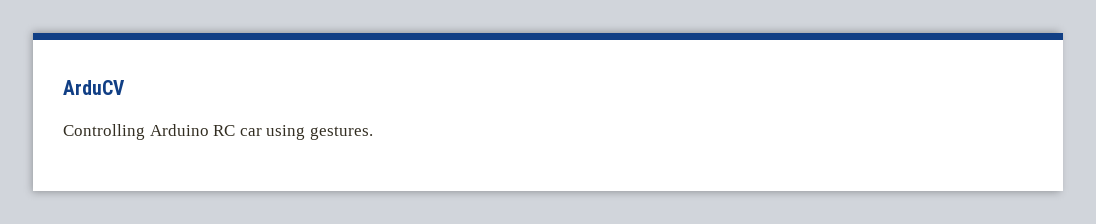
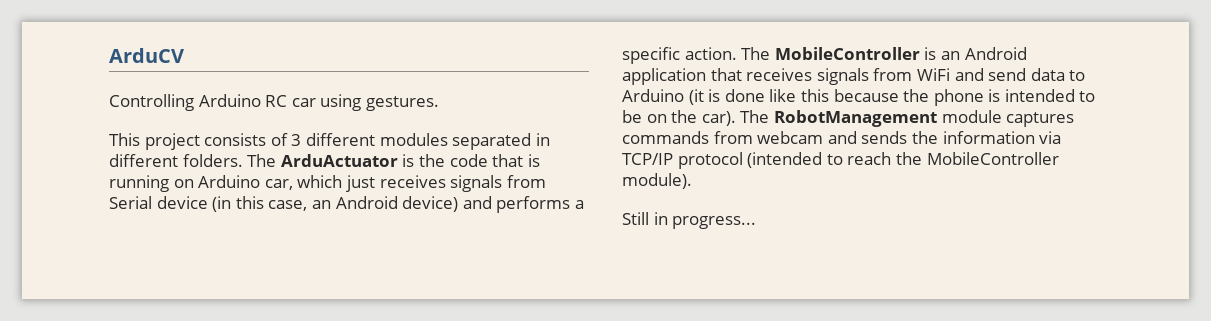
+ This project consists of 3 different modules separated in different folders. The ArduActuator is the code that is running on Arduino car, which just receives signals from Serial device (in this case, an Android device) and performs a specific action. The MobileController is an Android application that receives signals from WiFi and send data to Arduino (it is done like this because the phone is intended to be on the car). The RobotManagement module captures commands from webcam and sends the information via TCP/IP protocol (intended to reach the MobileController module).
+ Still in progress...

